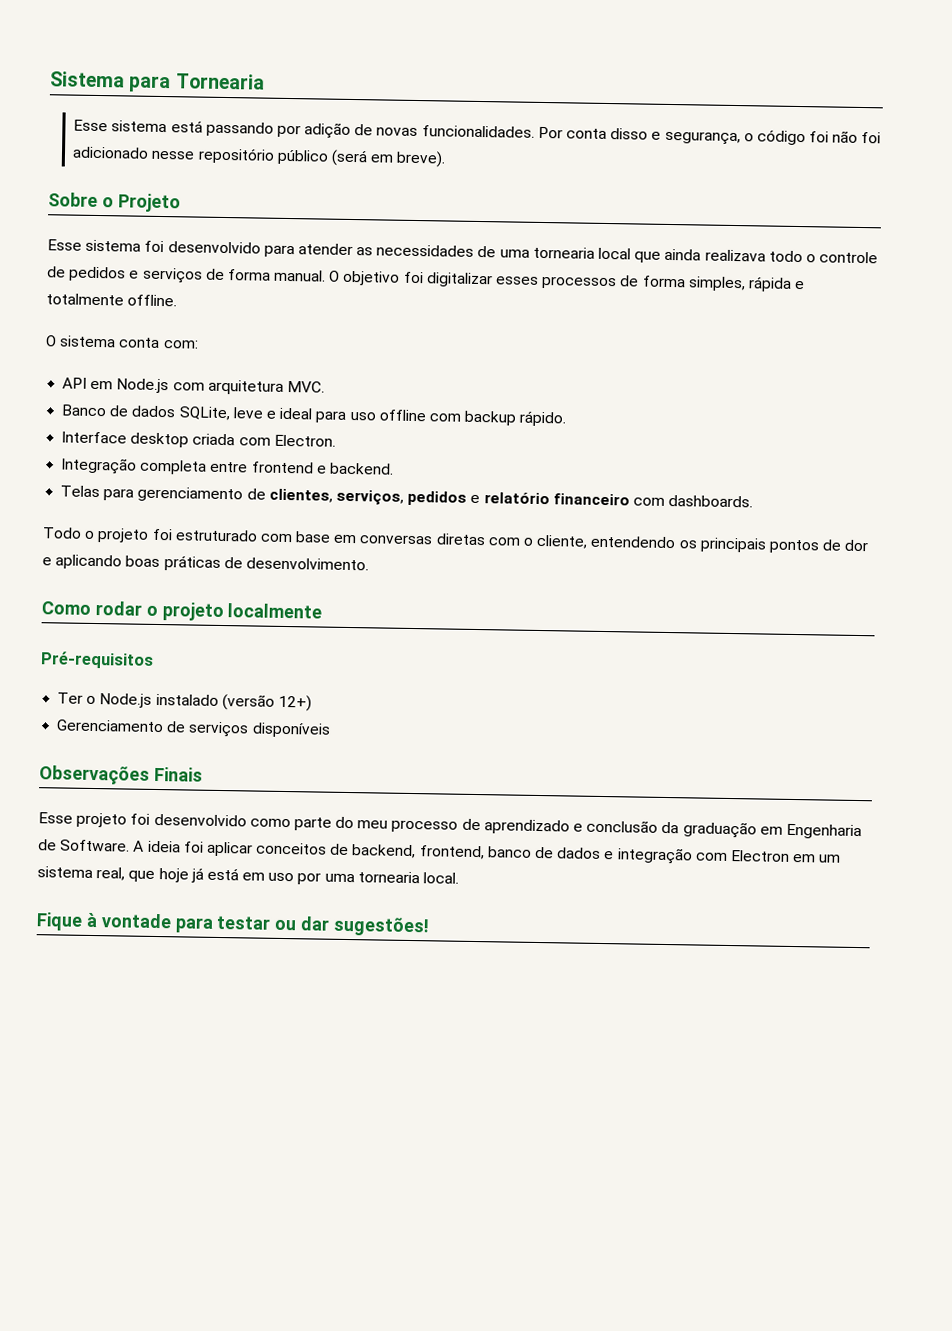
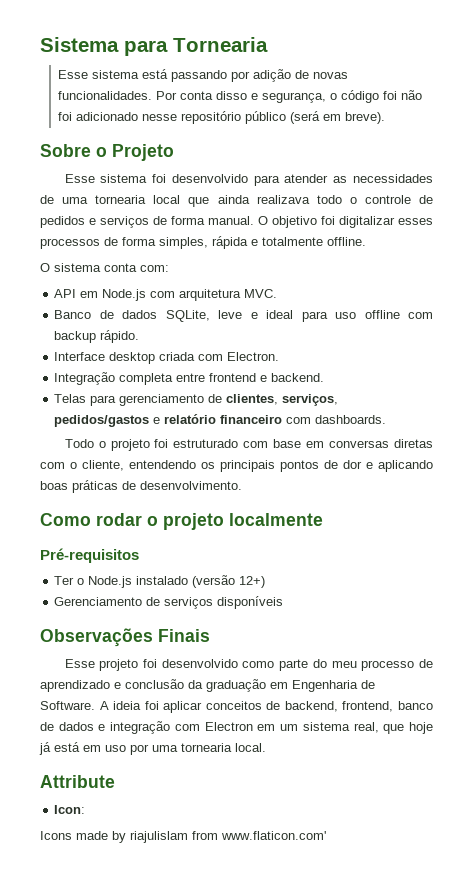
- Telas para gerenciamento de clientes, serviços, pedidos e relatório financeiro com dashboards.
+ Telas para gerenciamento de clientes, serviços, pedidos/gastos e relatório financeiro com dashboards.
- Fique à vontade para testar ou dar sugestões!
+ Attribute
+ Icon:
+ Icons made by riajulislam from www.flaticon.com'

